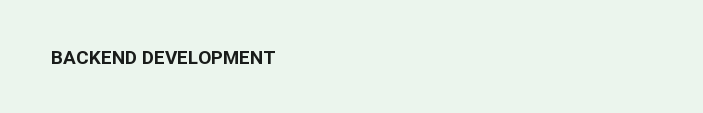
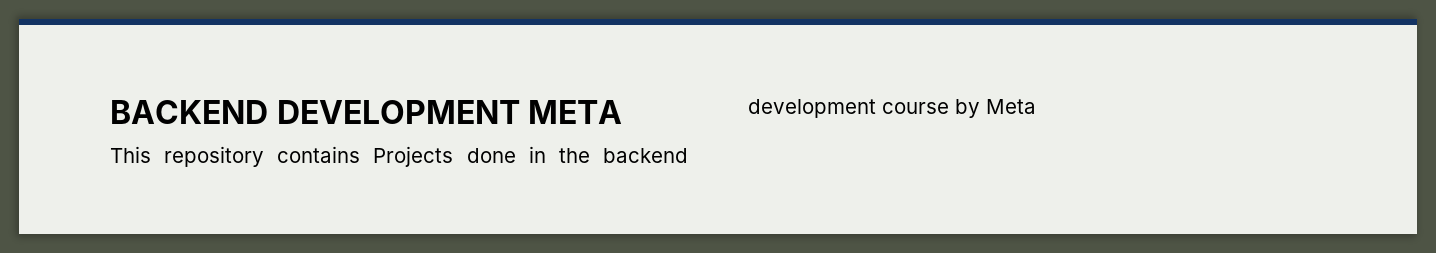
- BACKEND DEVELOPMENT
+ BACKEND DEVELOPMENT META
+ This repository contains Projects done in the backend development course by Meta

